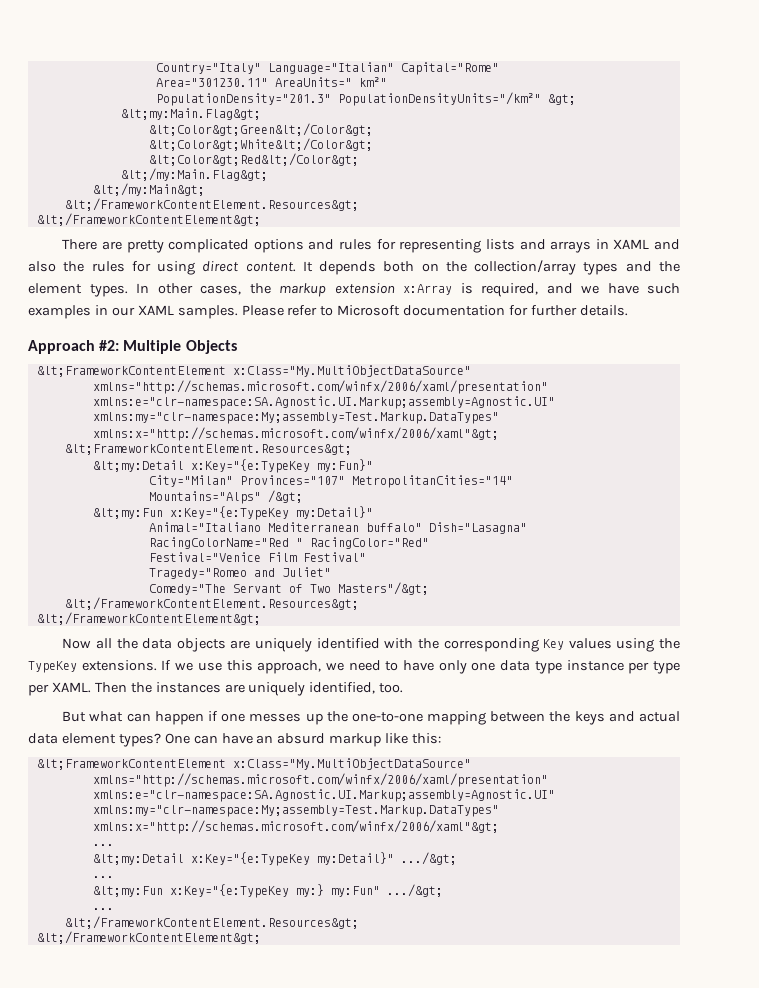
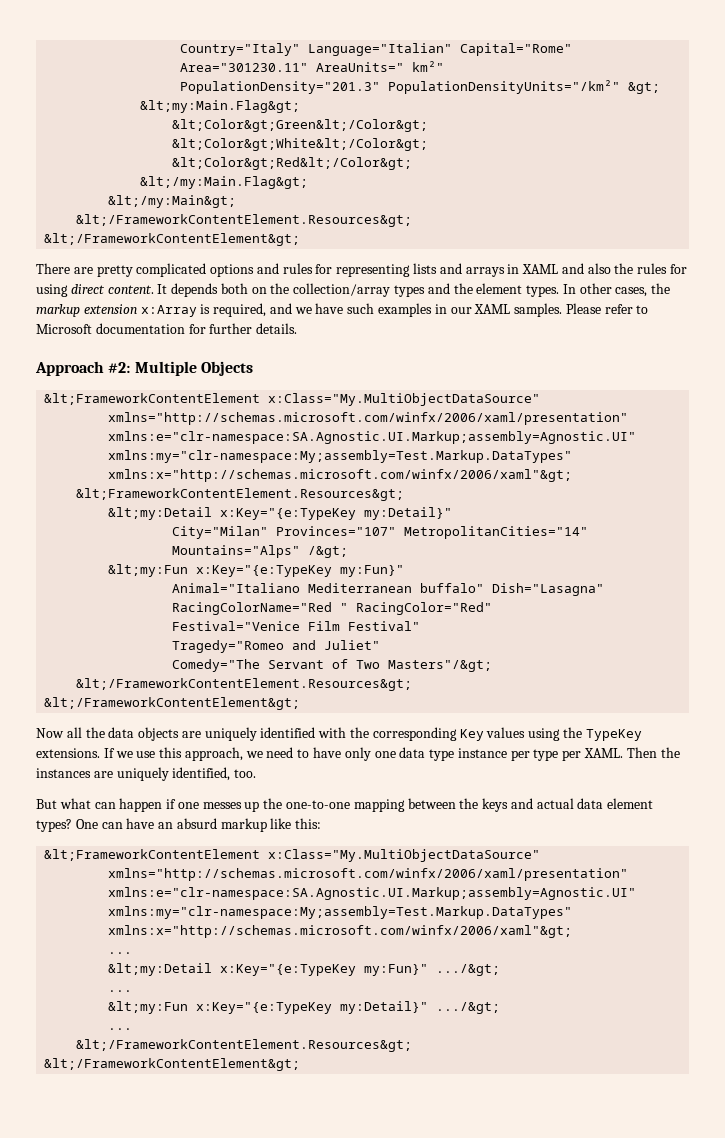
- &lt;my:Detail x:Key="{e:TypeKey my:Fun}"
+ &lt;my:Detail x:Key="{e:TypeKey my:Detail}"
- &lt;my:Fun x:Key="{e:TypeKey my:Detail}"
+ &lt;my:Fun x:Key="{e:TypeKey my:Fun}"
- &lt;my:Detail x:Key="{e:TypeKey my:Detail}" .../&gt;
+ &lt;my:Detail x:Key="{e:TypeKey my:Fun}" .../&gt;
- &lt;my:Fun x:Key="{e:TypeKey my:} my:Fun" .../&gt;
+ &lt;my:Fun x:Key="{e:TypeKey my:Detail}" .../&gt;

